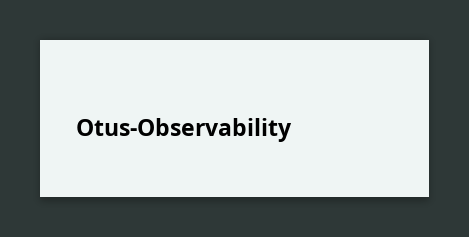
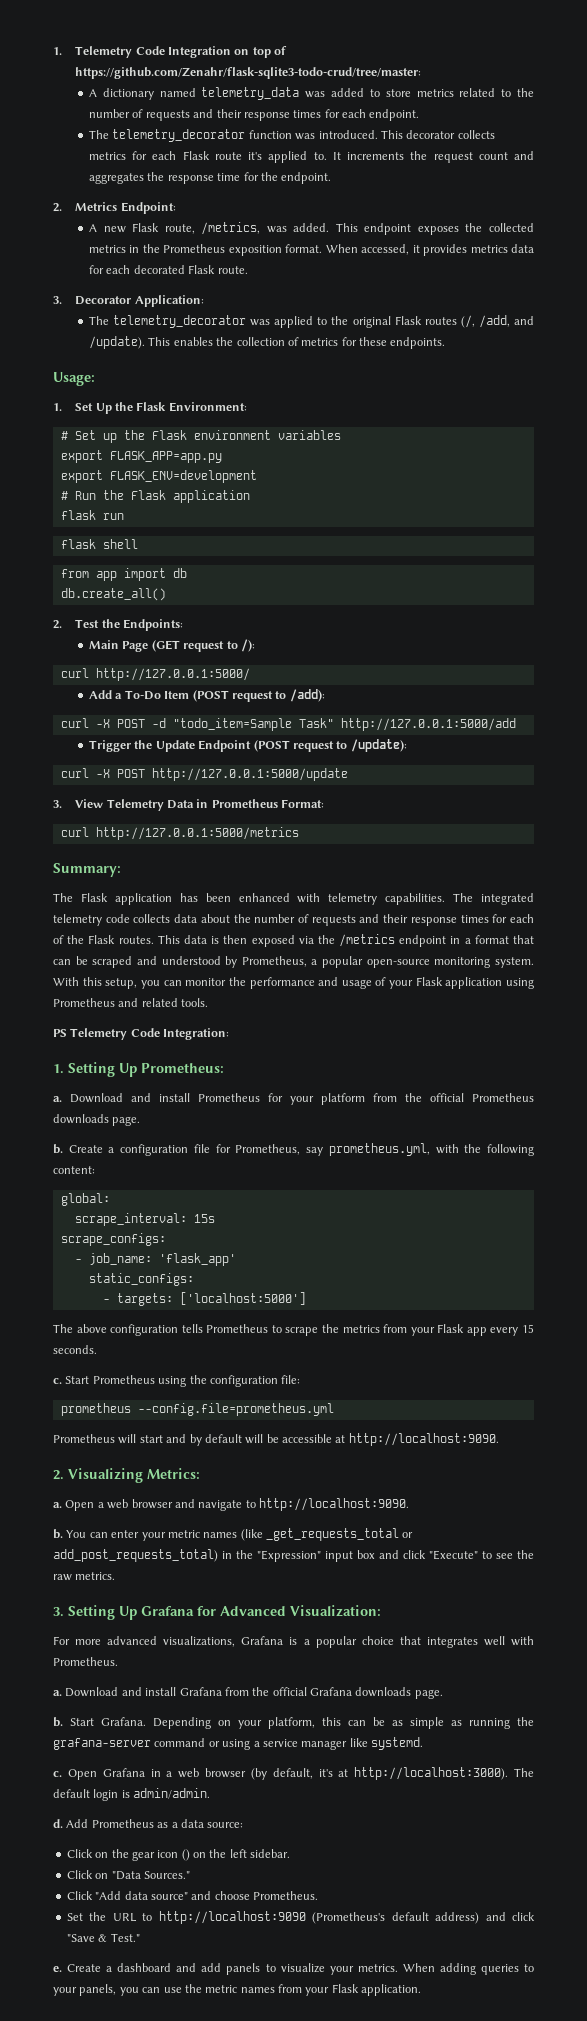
- Otus-Observability
+ 1. Telemetry Code Integration on top of https://github.com/Zenahr/flask-sqlite3-todo-crud/tree/master:
+ A dictionary named telemetry_data was added to store metrics related to the number of requests and their response times for each endpoint.
+ The telemetry_decorator function was introduced. This decorator collects metrics for each Flask route it's applied to. It increments the request count and aggregates the response time for the endpoint.
+ 2. Metrics Endpoint:
+ A new Flask route, /metrics, was added. This endpoint exposes the collected metrics in the Prometheus exposition format. When accessed, it provides metrics data for each decorated Flask route.
+ 3. Decorator Application:
+ The telemetry_decorator was applied to the original Flask routes (/, /add, and /update). This enables the collection of metrics for these endpoints.
+ Usage:
+ 1. Set Up the Flask Environment:
+ # Set up the Flask environment variables
+ export FLASK_APP=app.py
+ export FLASK_ENV=development
+ # Run the Flask application
+ flask run
+ flask shell
+ from app import db
+ db.create_all()
+ 2. Test the Endpoints:
+ Main Page (GET request to /):
+ curl http://127.0.0.1:5000/
+ Add a To-Do Item (POST request to /add):
+ curl -X POST -d "todo_item=Sample Task" http://127.0.0.1:5000/add
+ Trigger the Update Endpoint (POST request to /update):
+ curl -X POST http://127.0.0.1:5000/update
+ 3. View Telemetry Data in Prometheus Format:
+ curl http://127.0.0.1:5000/metrics
+ Summary:
+ The Flask application has been enhanced with telemetry capabilities. The integrated telemetry code collects data about the number of requests and their response times for each of the Flask routes. This data is then exposed via the /metrics endpoint in a format that can be scraped and understood by Prometheus, a popular open-source monitoring system. With this setup, you can monitor the performance and usage of your Flask application using Prometheus and related tools.
+ PS Telemetry Code Integration:
+ 1. Setting Up Prometheus:
+ a. Download and install Prometheus for your platform from the official Prometheus downloads page.
+ b. Create a configuration file for Prometheus, say prometheus.yml, with the following content:
+ global:
+ scrape_interval: 15s
+ scrape_configs:
+ - job_name: 'flask_app'
+ static_configs:
+ - targets: ['localhost:5000']
+ The above configuration tells Prometheus to scrape the metrics from your Flask app every 15 seconds.
+ c. Start Prometheus using the configuration file:
+ prometheus --config.file=prometheus.yml
+ Prometheus will start and by default will be accessible at http://localhost:9090.
+ 2. Visualizing Metrics:
+ a. Open a web browser and navigate to http://localhost:9090.
+ b. You can enter your metric names (like _get_requests_total or add_post_requests_total) in the "Expression" input box and click "Execute" to see the raw metrics.
+ 3. Setting Up Grafana for Advanced Visualization:
+ For more advanced visualizations, Grafana is a popular choice that integrates well with Prometheus.
+ a. Download and install Grafana from the official Grafana downloads page.
+ b. Start Grafana. Depending on your platform, this can be as simple as running the grafana-server command or using a service manager like systemd.
+ c. Open Grafana in a web browser (by default, it's at http://localhost:3000). The default login is admin/admin.
+ d. Add Prometheus as a data source:
+ Click on the gear icon () on the left sidebar.
+ Click on "Data Sources."
+ Click "Add data source" and choose Prometheus.
+ Set the URL to http://localhost:9090 (Prometheus's default address) and click "Save & Test."
+ e. Create a dashboard and add panels to visualize your metrics. When adding queries to your panels, you can use the metric names from your Flask application.

